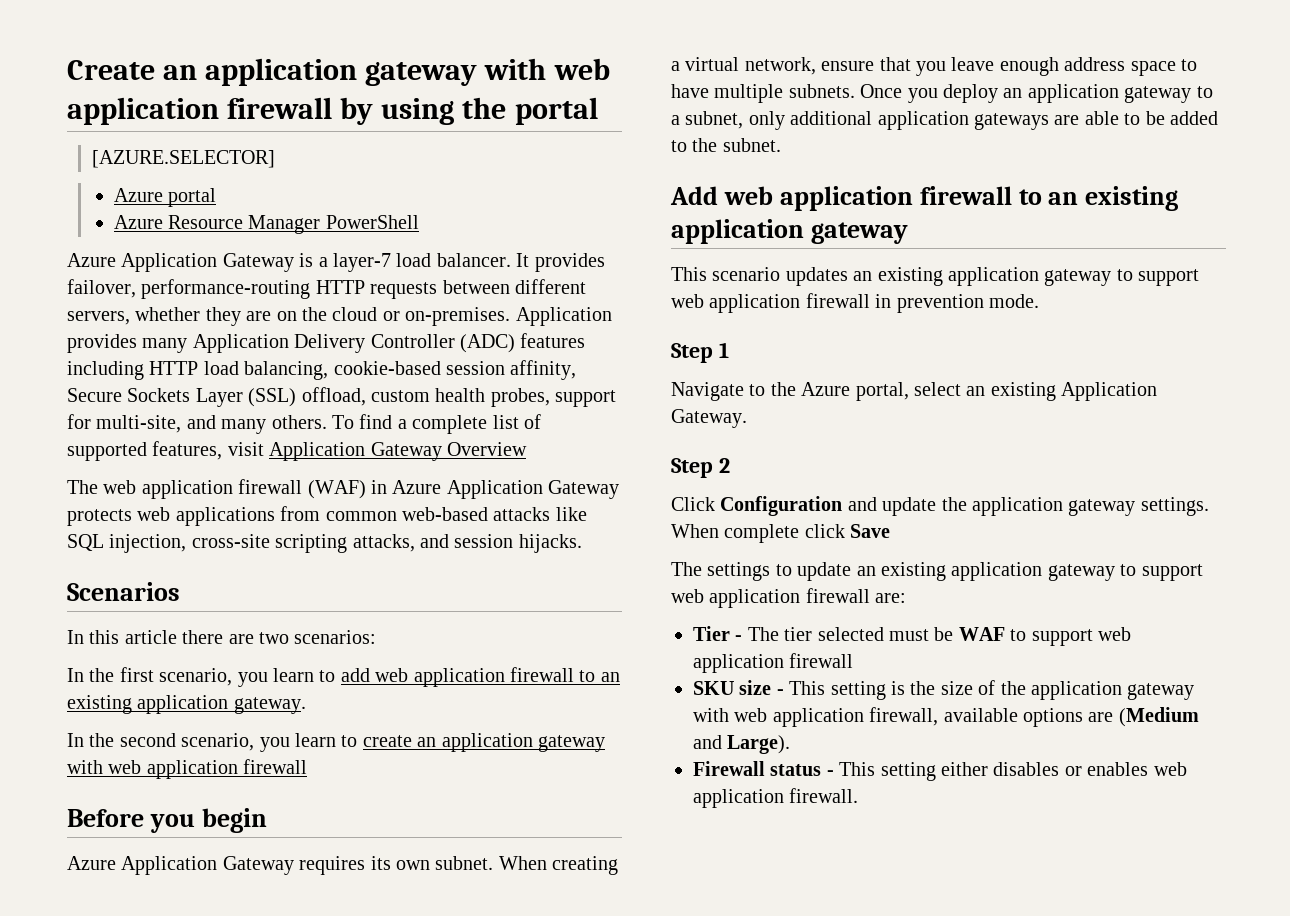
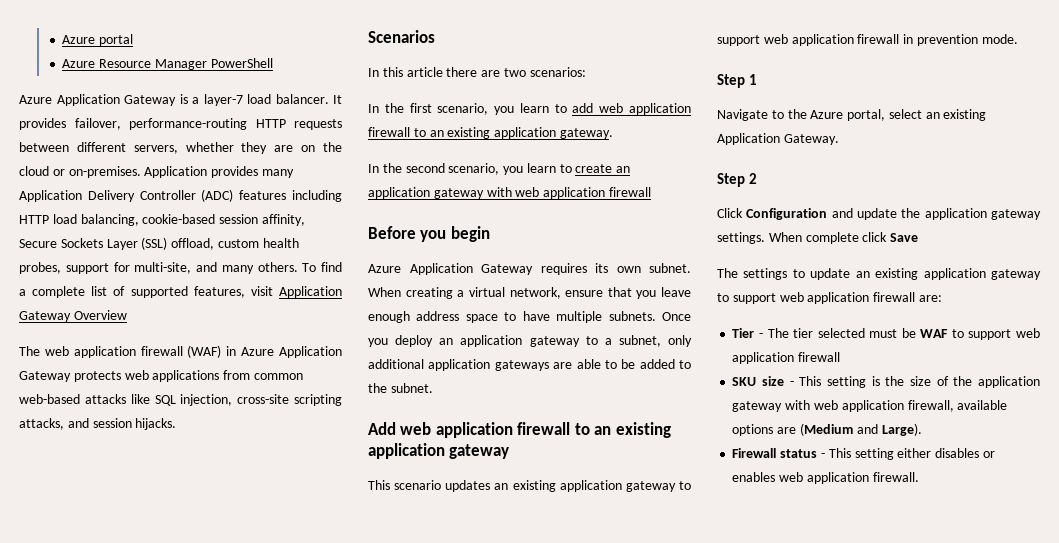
- Create an application gateway with web application firewall by using the portal
- [AZURE.SELECTOR]

